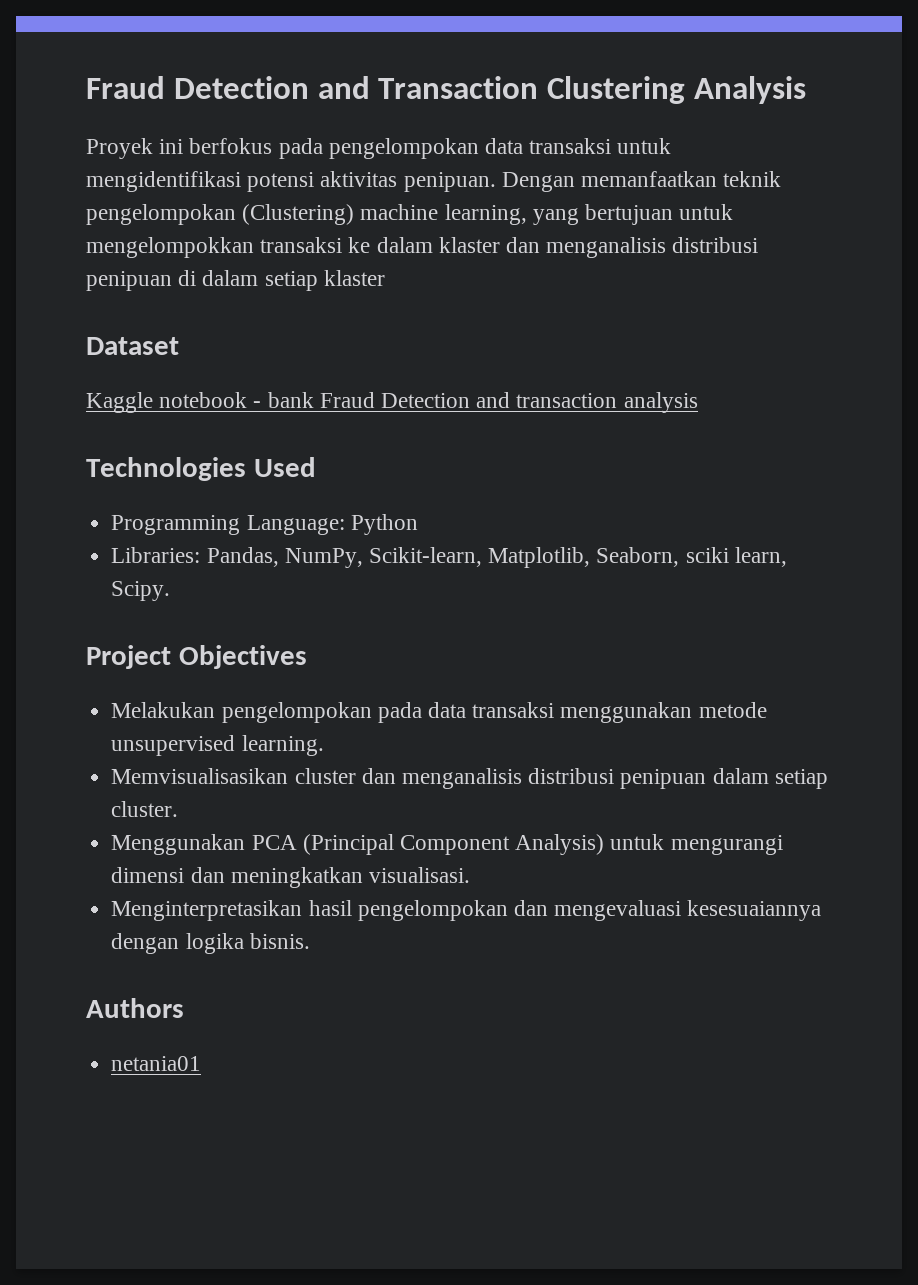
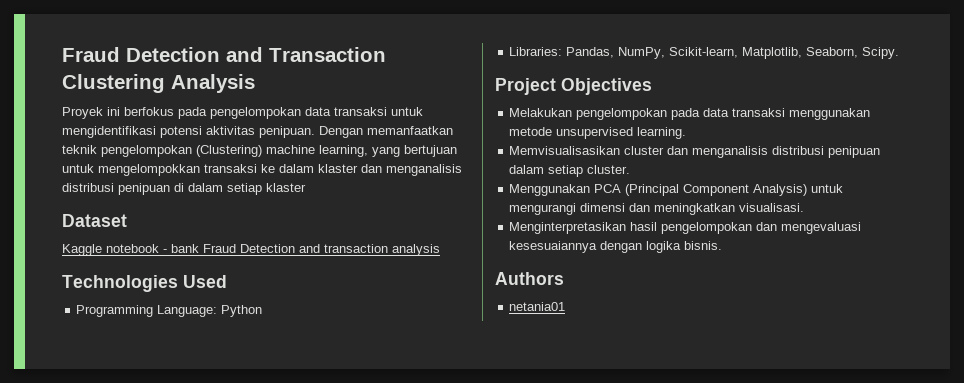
- Libraries: Pandas, NumPy, Scikit-learn, Matplotlib, Seaborn, sciki learn, Scipy.
+ Libraries: Pandas, NumPy, Scikit-learn, Matplotlib, Seaborn, Scipy.

